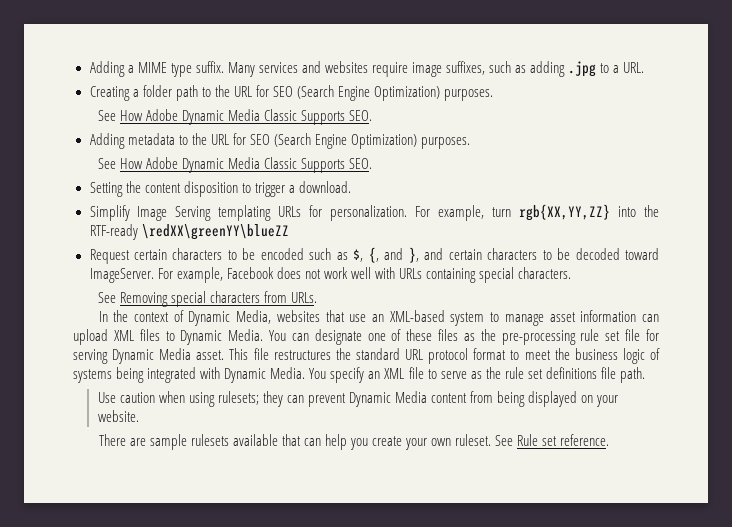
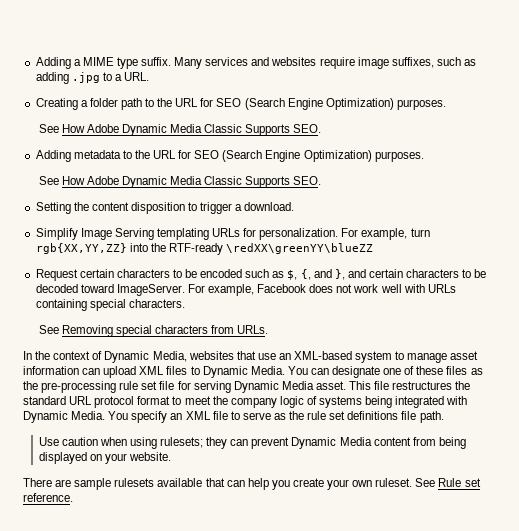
- This file restructures the standard URL protocol format to meet the business logic of systems being integrated with Dynamic Media.
+ This file restructures the standard URL protocol format to meet the company logic of systems being integrated with Dynamic Media.

